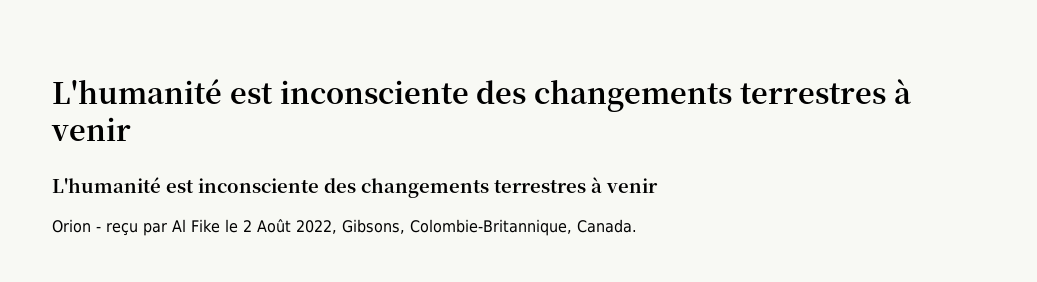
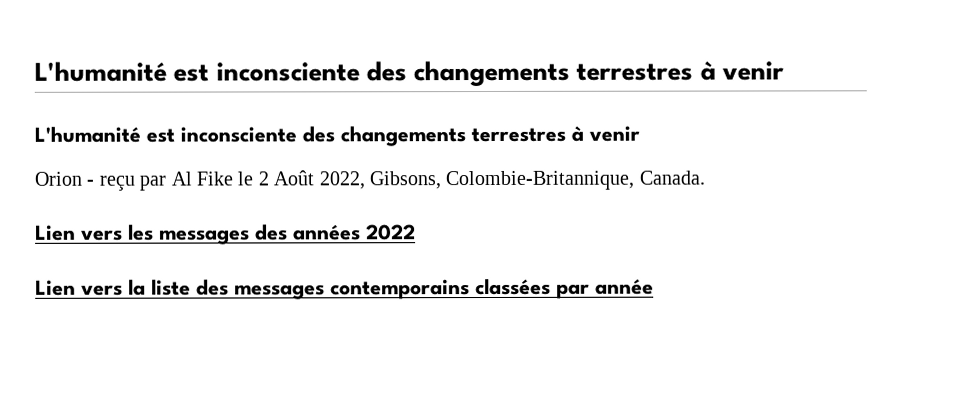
+ Lien vers les messages des années 2022
+ Lien vers la liste des messages contemporains classées par année

